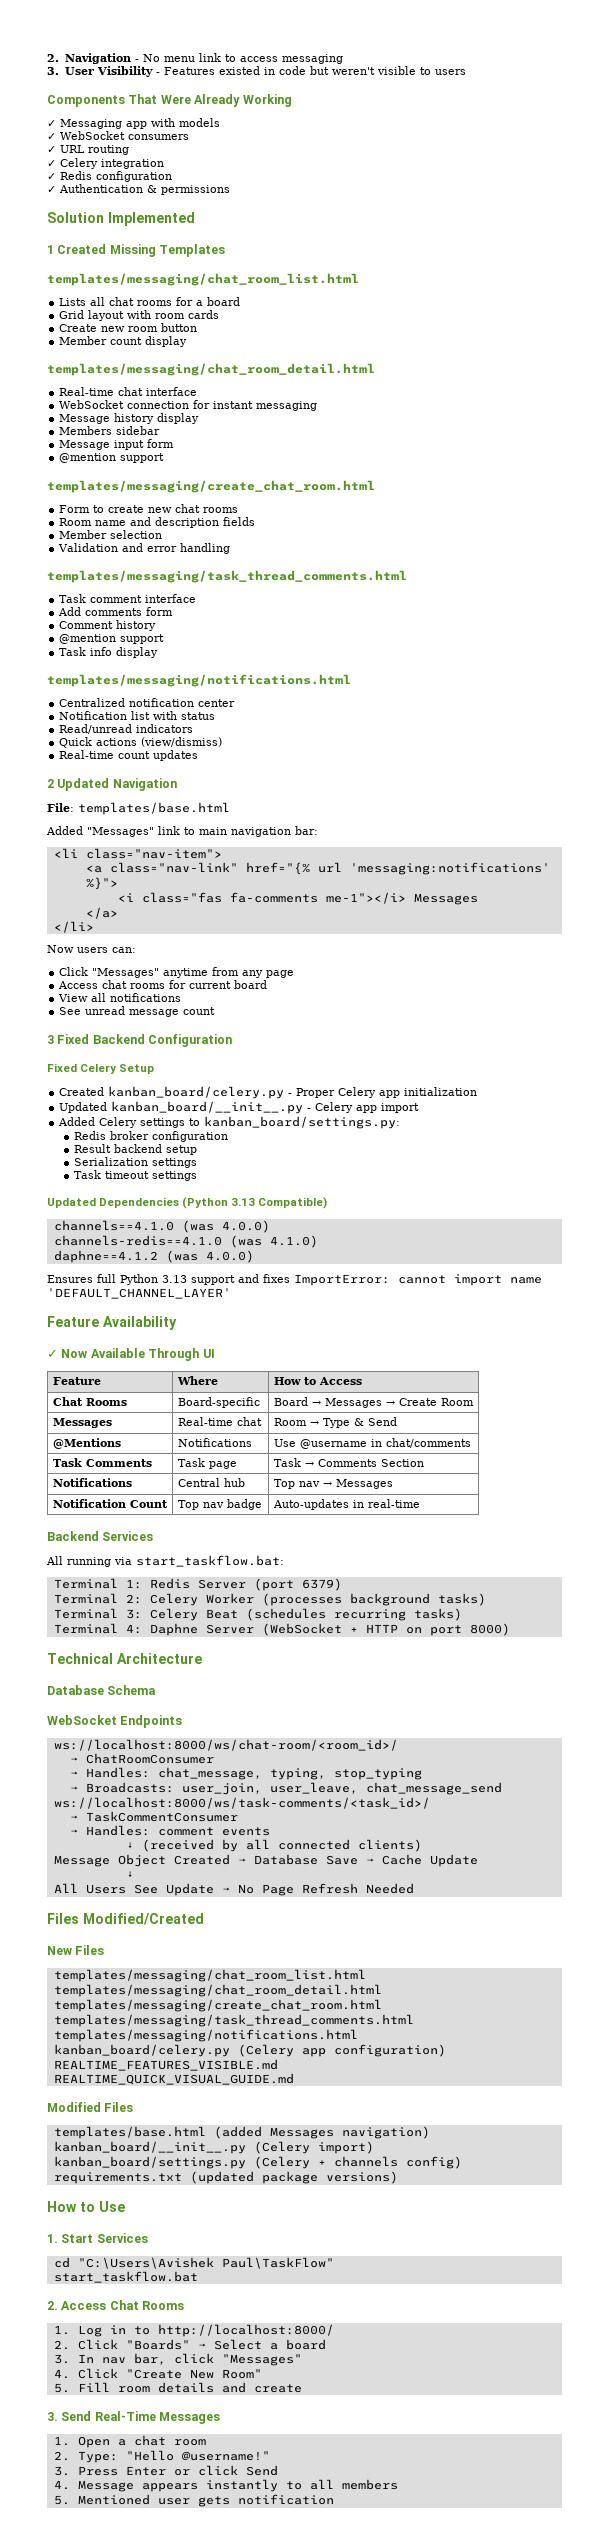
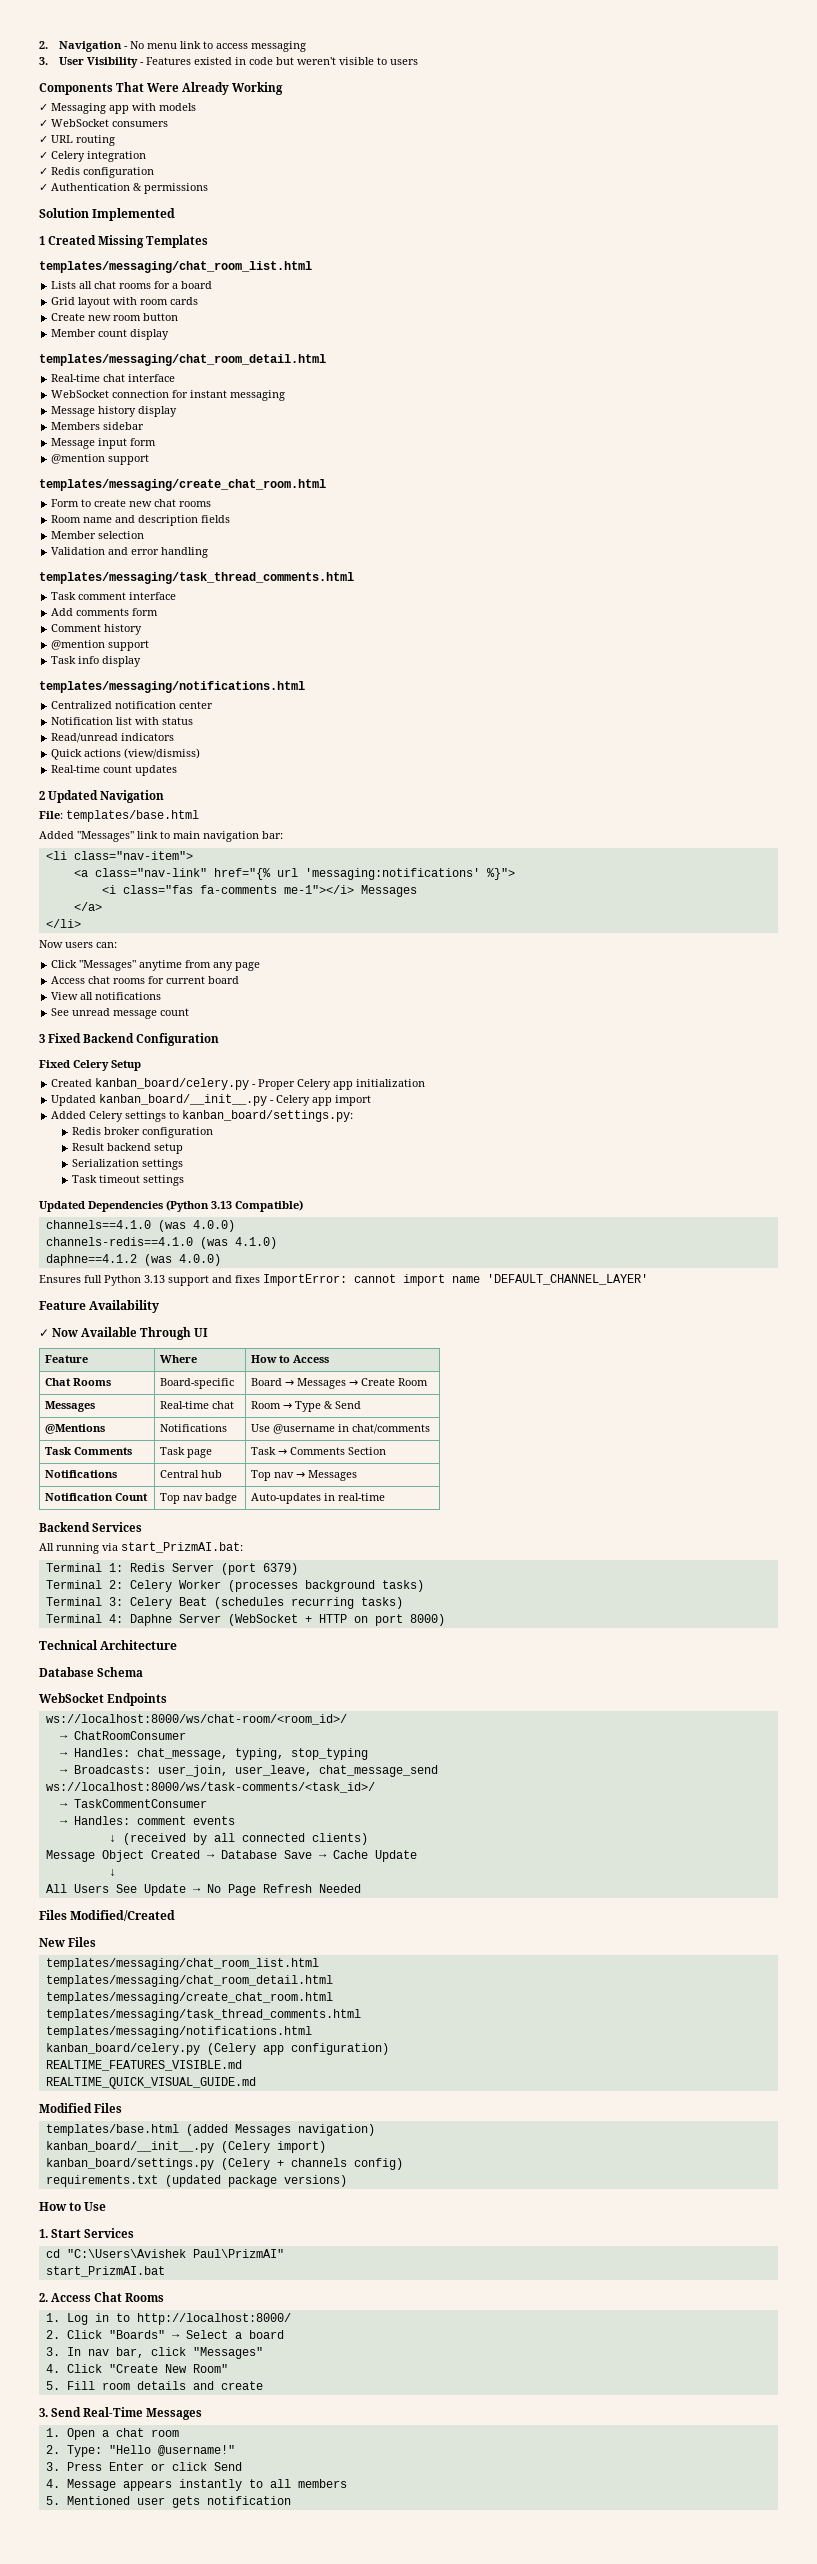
- All running via start_taskflow.bat:
+ All running via start_PrizmAI.bat:
- cd "C:\Users\Avishek Paul\TaskFlow"
- start_taskflow.bat
+ cd "C:\Users\Avishek Paul\PrizmAI"
+ start_PrizmAI.bat

